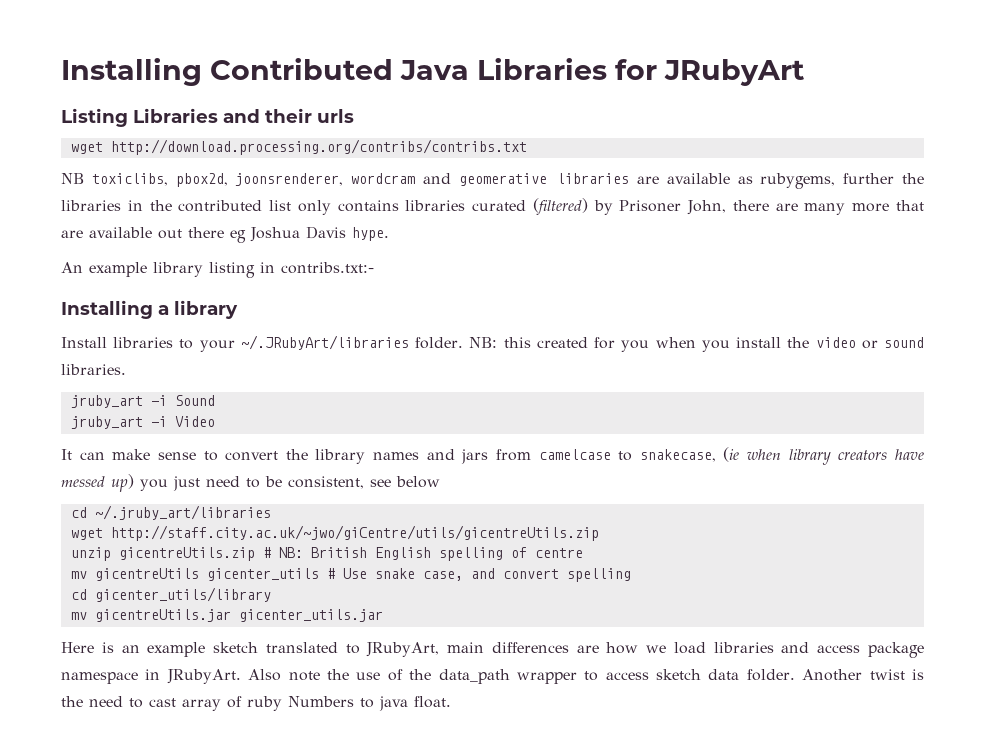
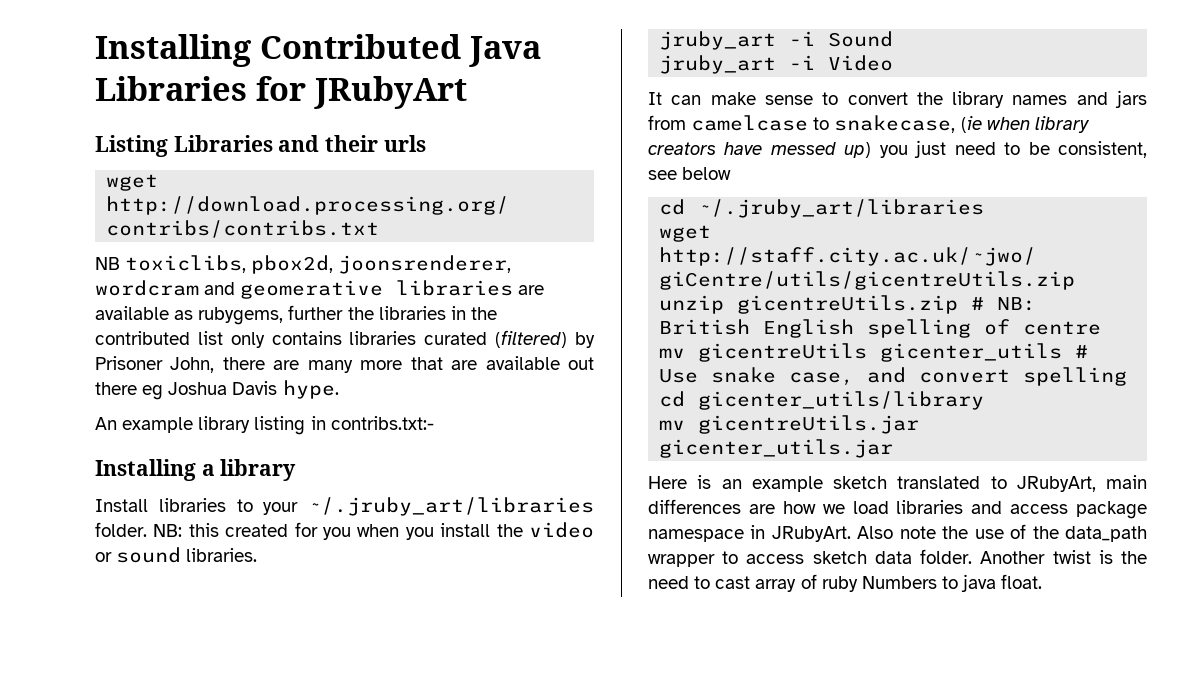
- Install libraries to your ~/.JRubyArt/libraries folder.
+ Install libraries to your ~/.jruby_art/libraries folder.

